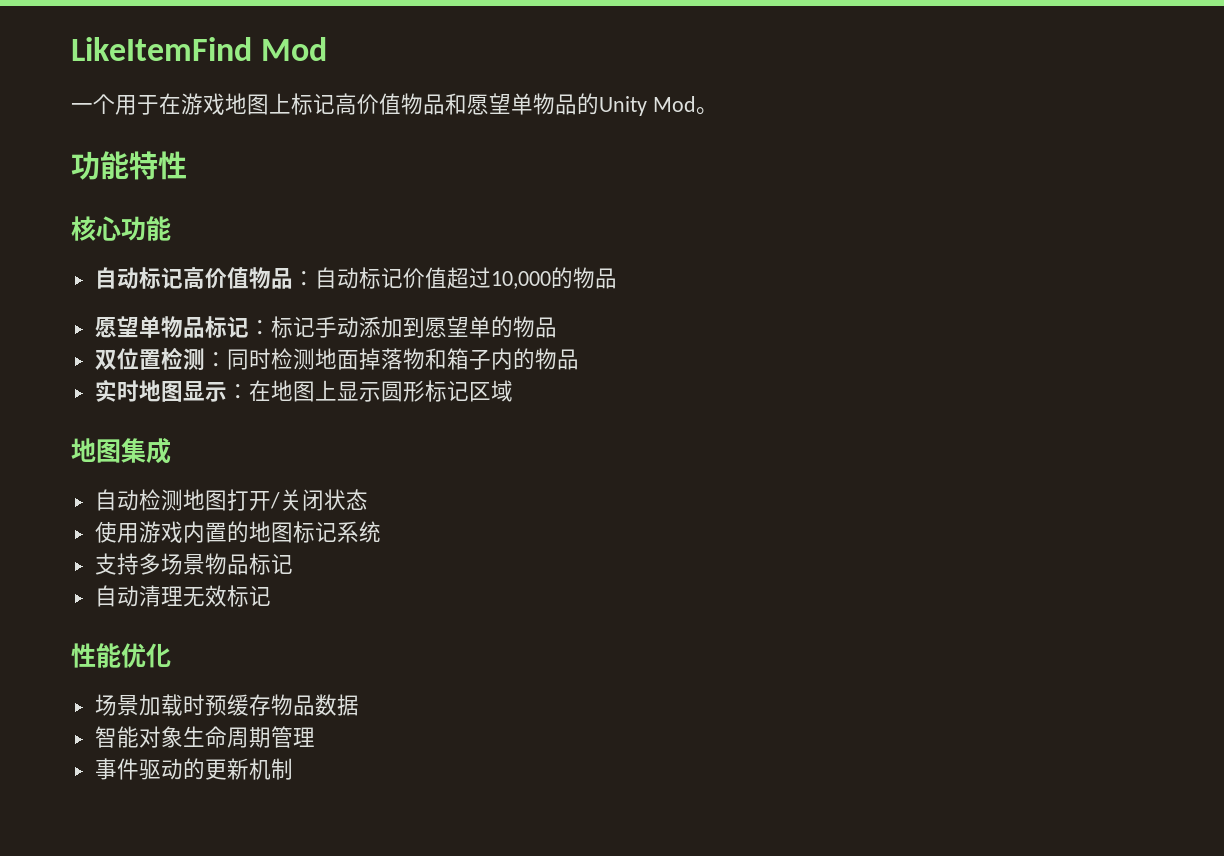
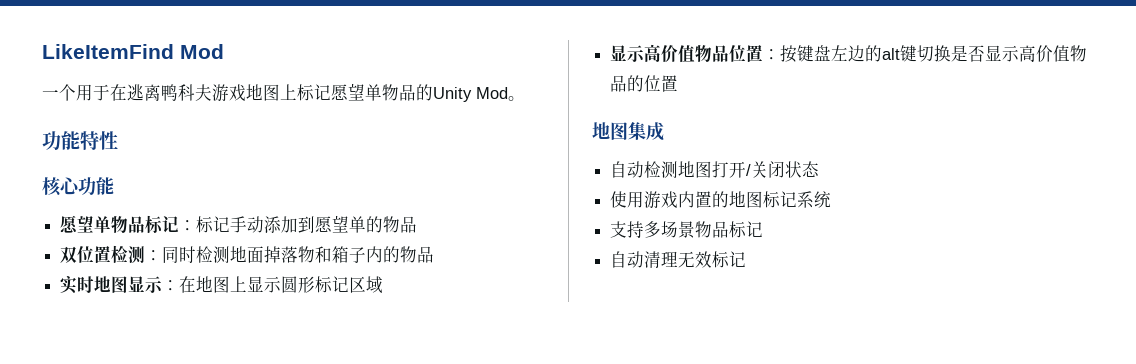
- 一个用于在游戏地图上标记高价值物品和愿望单物品的Unity Mod。
+ 一个用于在逃离鸭科夫游戏地图上标记愿望单物品的Unity Mod。
- 自动标记高价值物品：自动标记价值超过10,000的物品
+ 显示高价值物品位置：按键盘左边的alt键切换是否显示高价值物品的位置
- 性能优化
- 场景加载时预缓存物品数据
- 智能对象生命周期管理
- 事件驱动的更新机制

